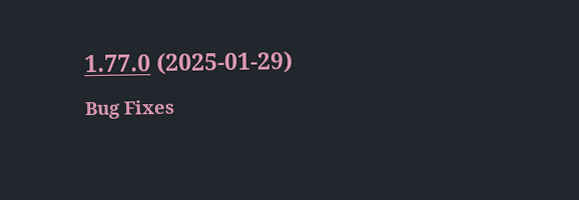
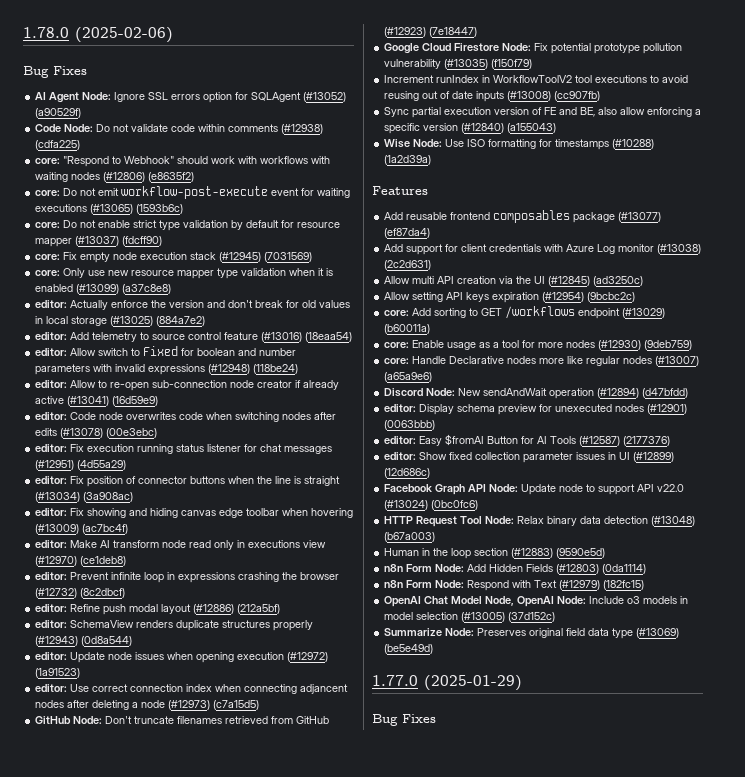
+ 1.78.0 (2025-02-06)
+ Bug Fixes
+ AI Agent Node: Ignore SSL errors option for SQLAgent (#13052) (a90529f)
+ Code Node: Do not validate code within comments (#12938) (cdfa225)
+ core: "Respond to Webhook" should work with workflows with waiting nodes (#12806) (e8635f2)
+ core: Do not emit workflow-post-execute event for waiting executions (#13065) (1593b6c)
+ core: Do not enable strict type validation by default for resource mapper (#13037) (fdcff90)
+ core: Fix empty node execution stack (#12945) (7031569)
+ core: Only use new resource mapper type validation when it is enabled (#13099) (a37c8e8)
+ editor: Actually enforce the version and don't break for old values in local storage (#13025) (884a7e2)
+ editor: Add telemetry to source control feature (#13016) (18eaa54)
+ editor: Allow switch to Fixed for boolean and number parameters with invalid expressions (#12948) (118be24)
+ editor: Allow to re-open sub-connection node creator if already active (#13041) (16d59e9)
+ editor: Code node overwrites code when switching nodes after edits (#13078) (00e3ebc)
+ editor: Fix execution running status listener for chat messages (#12951) (4d55a29)
+ editor: Fix position of connector buttons when the line is straight (#13034) (3a908ac)
+ editor: Fix showing and hiding canvas edge toolbar when hovering (#13009) (ac7bc4f)
+ editor: Make AI transform node read only in executions view (#12970) (ce1deb8)
+ editor: Prevent infinite loop in expressions crashing the browser (#12732) (8c2dbcf)
+ editor: Refine push modal layout (#12886) (212a5bf)
+ editor: SchemaView renders duplicate structures properly (#12943) (0d8a544)
+ editor: Update node issues when opening execution (#12972) (1a91523)
+ editor: Use correct connection index when connecting adjancent nodes after deleting a node (#12973) (c7a15d5)
+ GitHub Node: Don't truncate filenames retrieved from GitHub (#12923) (7e18447)
+ Google Cloud Firestore Node: Fix potential prototype pollution vulnerability (#13035) (f150f79)
+ Increment runIndex in WorkflowToolV2 tool executions to avoid reusing out of date inputs (#13008) (cc907fb)
+ Sync partial execution version of FE and BE, also allow enforcing a specific version (#12840) (a155043)
+ Wise Node: Use ISO formatting for timestamps (#10288) (1a2d39a)
+ Features
+ Add reusable frontend composables package (#13077) (ef87da4)
+ Add support for client credentials with Azure Log monitor (#13038) (2c2d631)
+ Allow multi API creation via the UI (#12845) (ad3250c)
+ Allow setting API keys expiration (#12954) (9bcbc2c)
+ core: Add sorting to GET /workflows endpoint (#13029) (b60011a)
+ core: Enable usage as a tool for more nodes (#12930) (9deb759)
+ core: Handle Declarative nodes more like regular nodes (#13007) (a65a9e6)
+ Discord Node: New sendAndWait operation (#12894) (d47bfdd)
+ editor: Display schema preview for unexecuted nodes (#12901) (0063bbb)
+ editor: Easy $fromAI Button for AI Tools (#12587) (2177376)
+ editor: Show fixed collection parameter issues in UI (#12899) (12d686c)
+ Facebook Graph API Node: Update node to support API v22.0 (#13024) (0bc0fc6)
+ HTTP Request Tool Node: Relax binary data detection (#13048) (b67a003)
+ Human in the loop section (#12883) (9590e5d)
+ n8n Form Node: Add Hidden Fields (#12803) (0da1114)
+ n8n Form Node: Respond with Text (#12979) (182fc15)
+ OpenAI Chat Model Node, OpenAI Node: Include o3 models in model selection (#13005) (37d152c)
+ Summarize Node: Preserves original field data type (#13069) (be5e49d)

